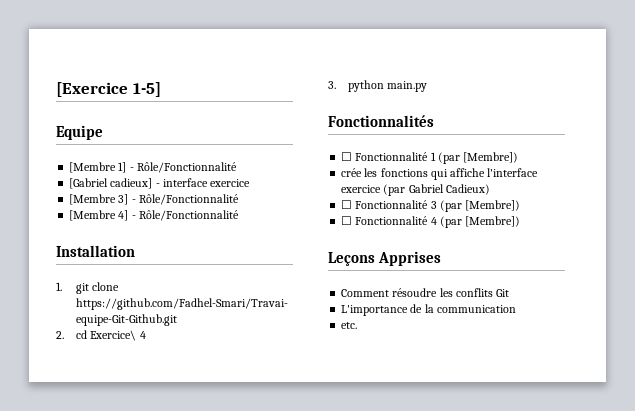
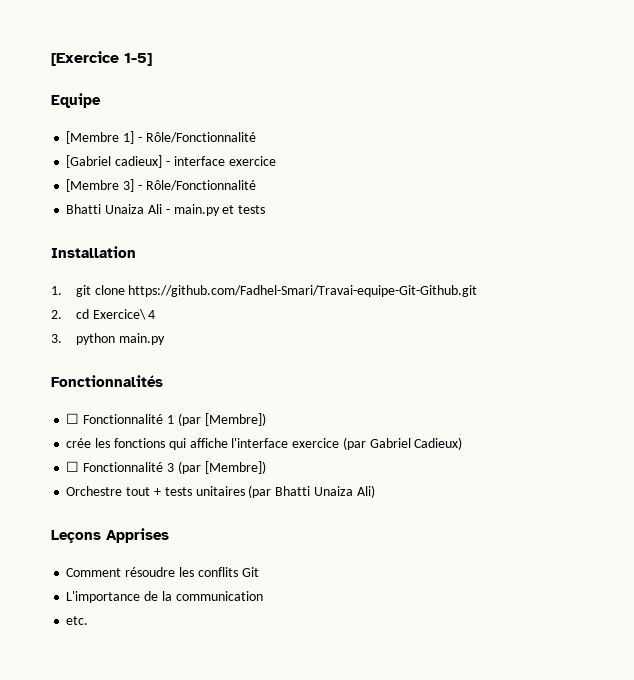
- [Membre 4] - Rôle/Fonctionnalité
+ Bhatti Unaiza Ali - main.py et tests
- ☐ Fonctionnalité 4 (par [Membre])
+ Orchestre tout + tests unitaires (par Bhatti Unaiza Ali)

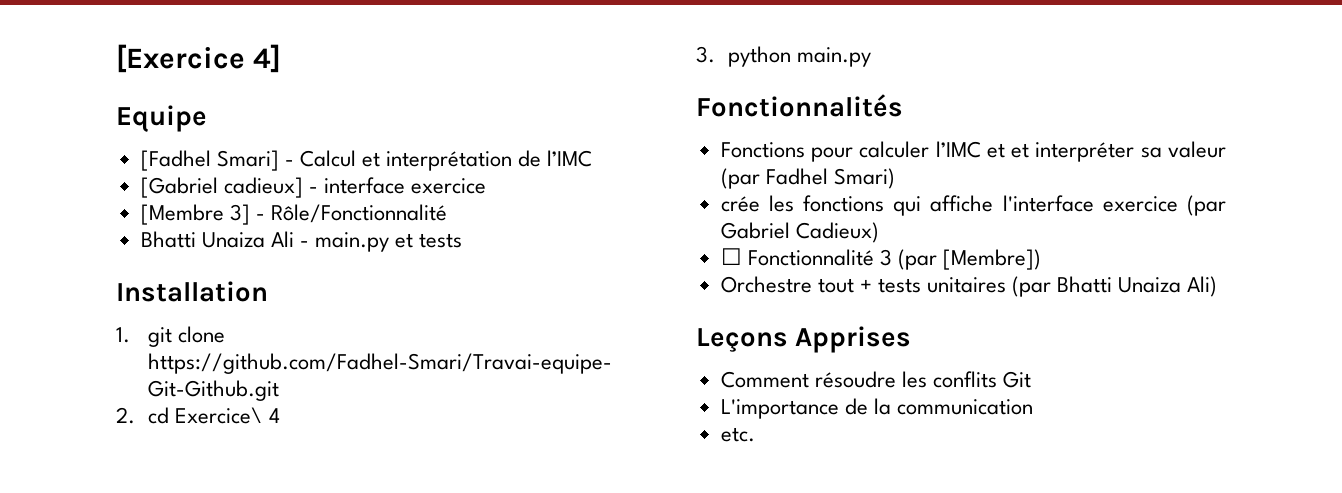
- [Exercice 1-5]
+ [Exercice 4]
- [Membre 1] - Rôle/Fonctionnalité
+ [Fadhel Smari] - Calcul et interprétation de l’IMC
- ☐ Fonctionnalité 1 (par [Membre])
+ Fonctions pour calculer l’IMC et et interpréter sa valeur (par Fadhel Smari)

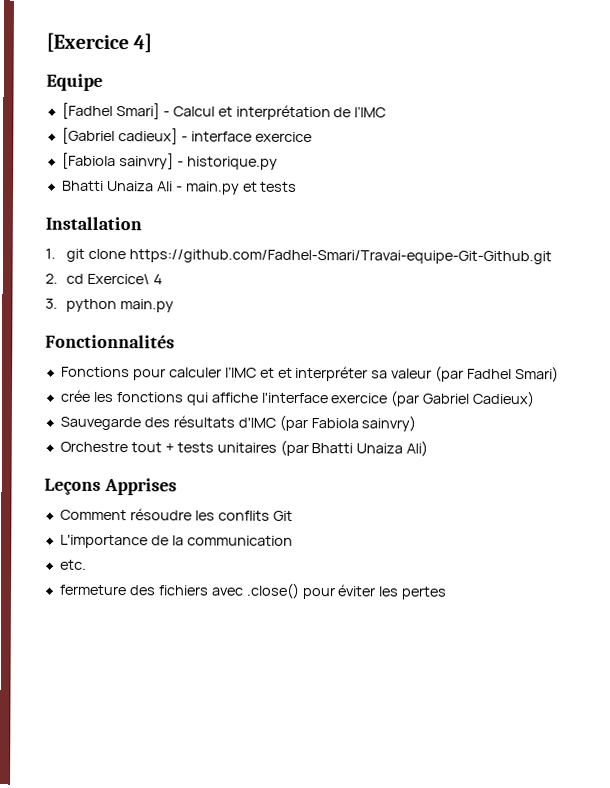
- [Membre 3] - Rôle/Fonctionnalité
+ [Fabiola sainvry] - historique.py
- ☐ Fonctionnalité 3 (par [Membre])
+ Sauvegarde des résultats d'IMC (par Fabiola sainvry)
+ fermeture des fichiers avec .close() pour éviter les pertes

